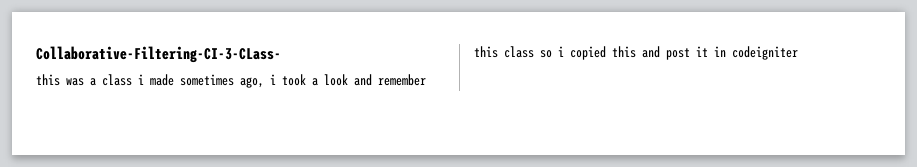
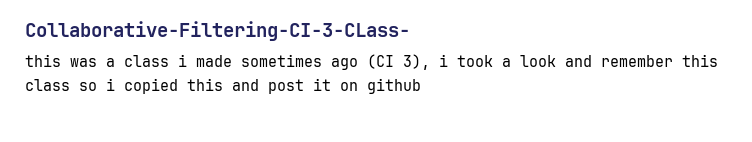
- this was a class i made sometimes ago, i took a look and remember this class so i copied this and post it in codeigniter
+ this was a class i made sometimes ago (CI 3), i took a look and remember this class so i copied this and post it on github

